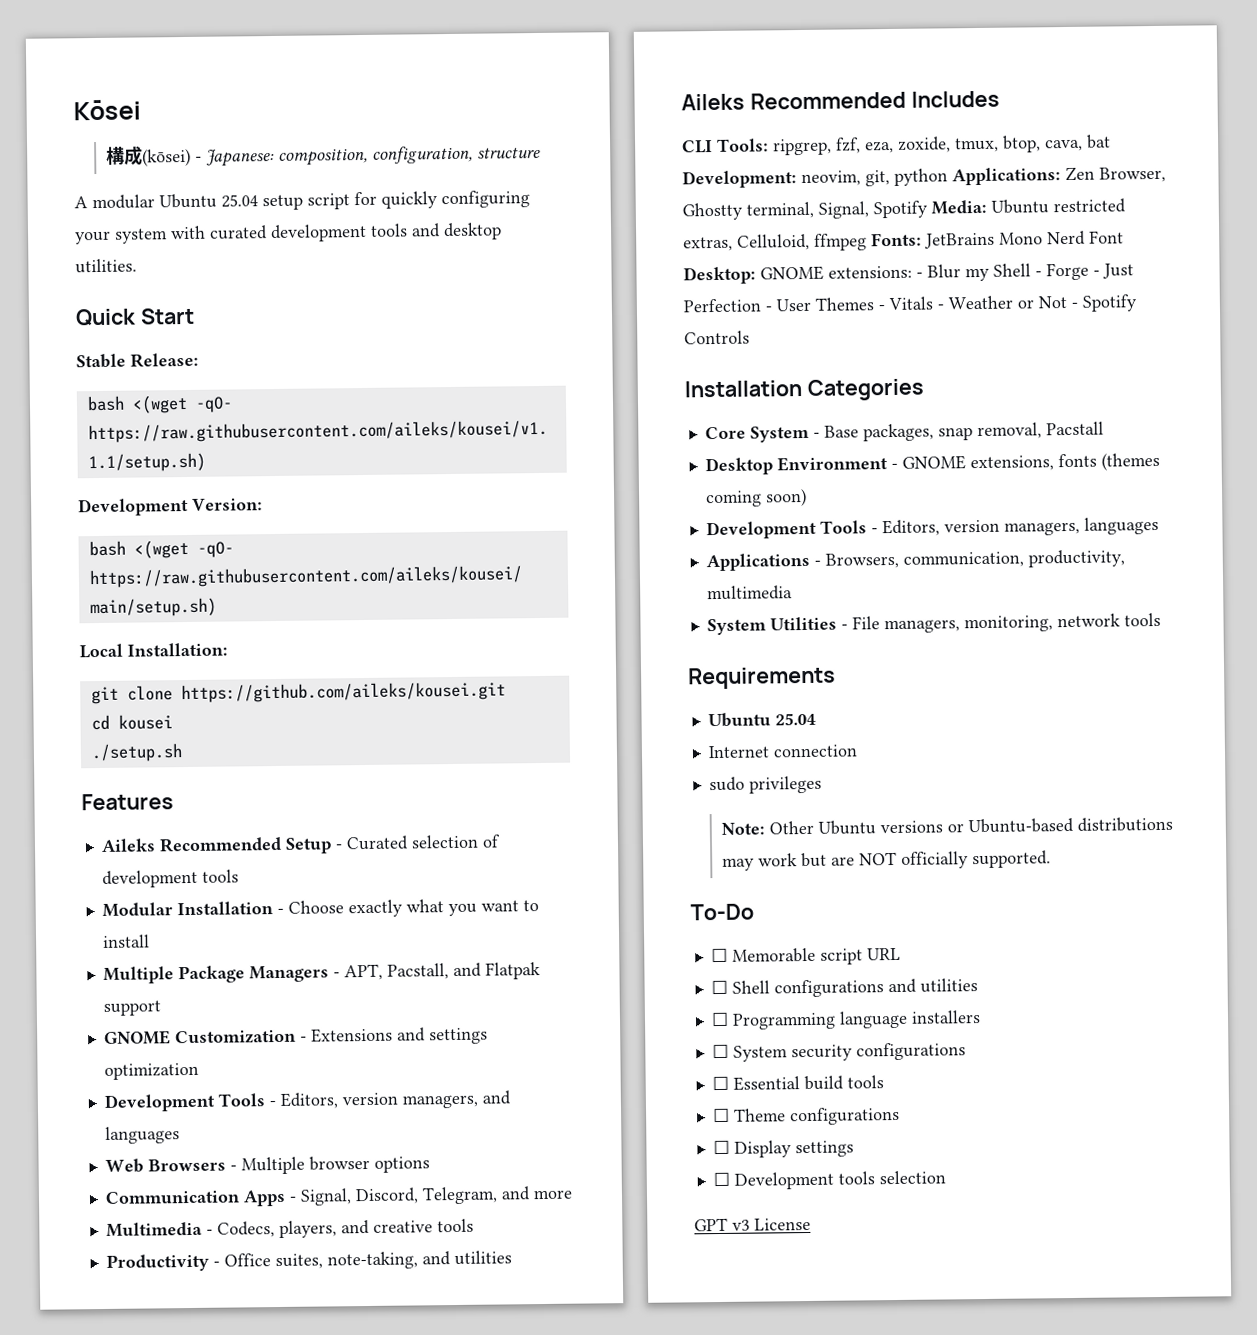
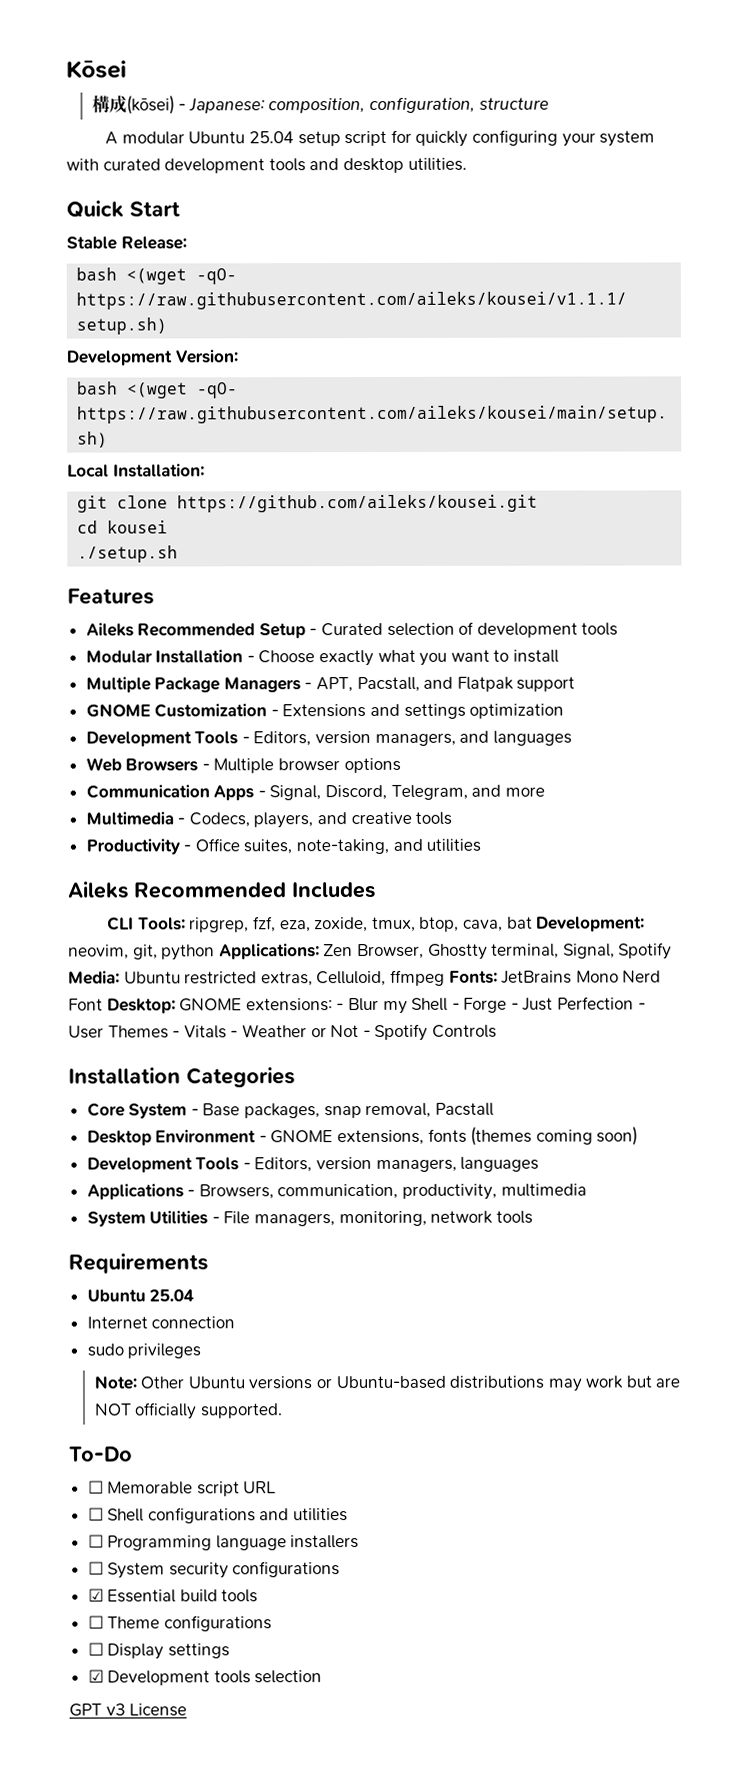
- ☐ Essential build tools
+ ☑ Essential build tools
- ☐ Development tools selection
+ ☑ Development tools selection

